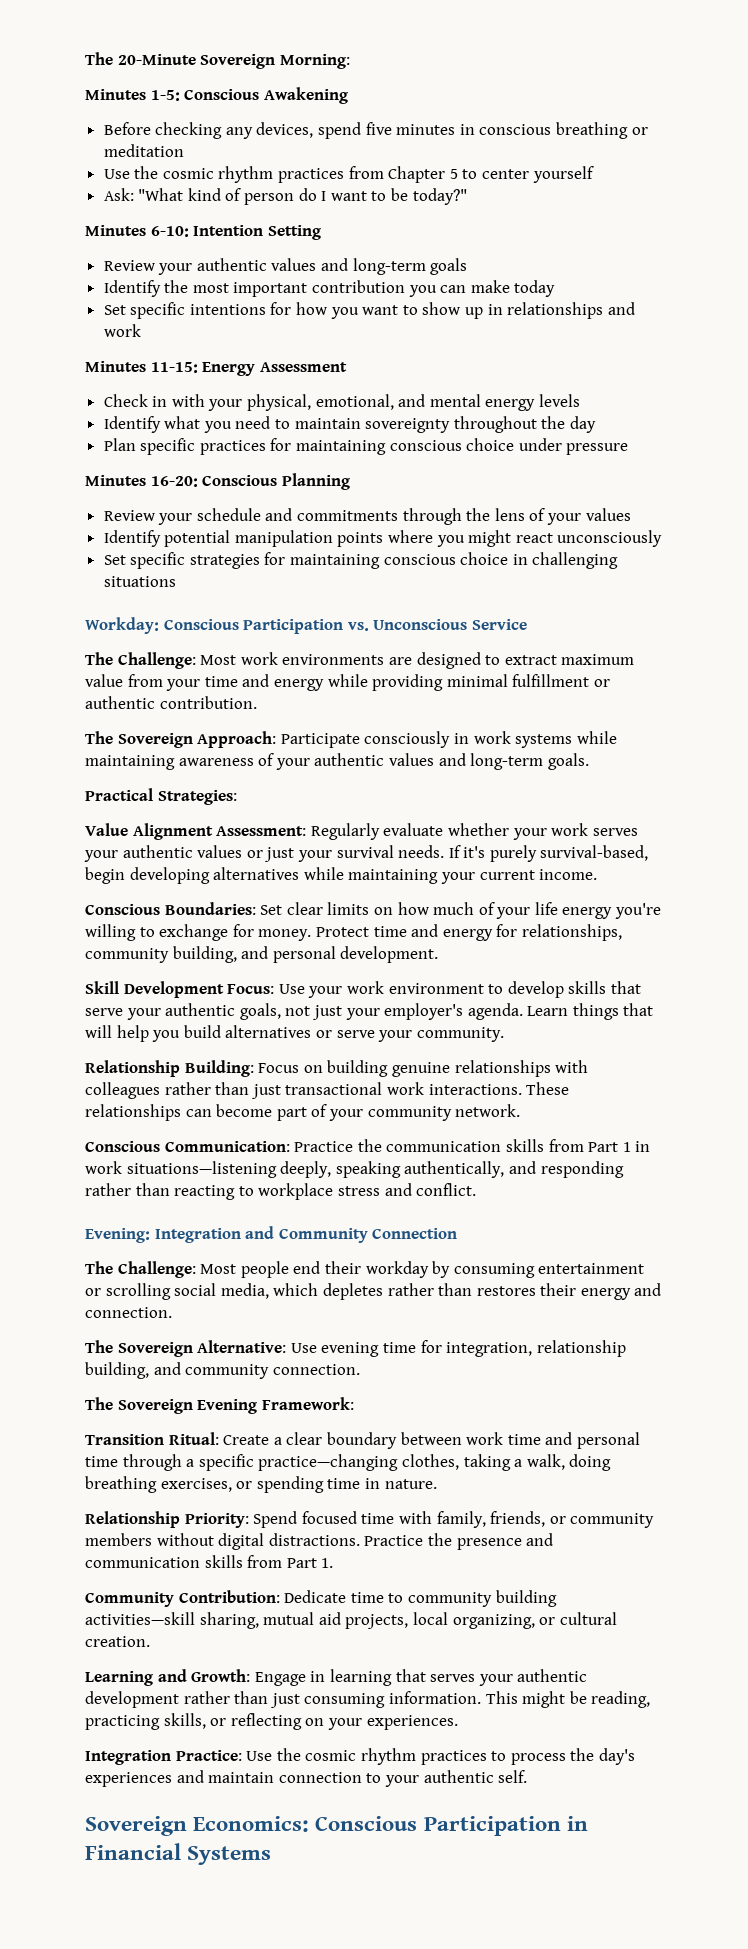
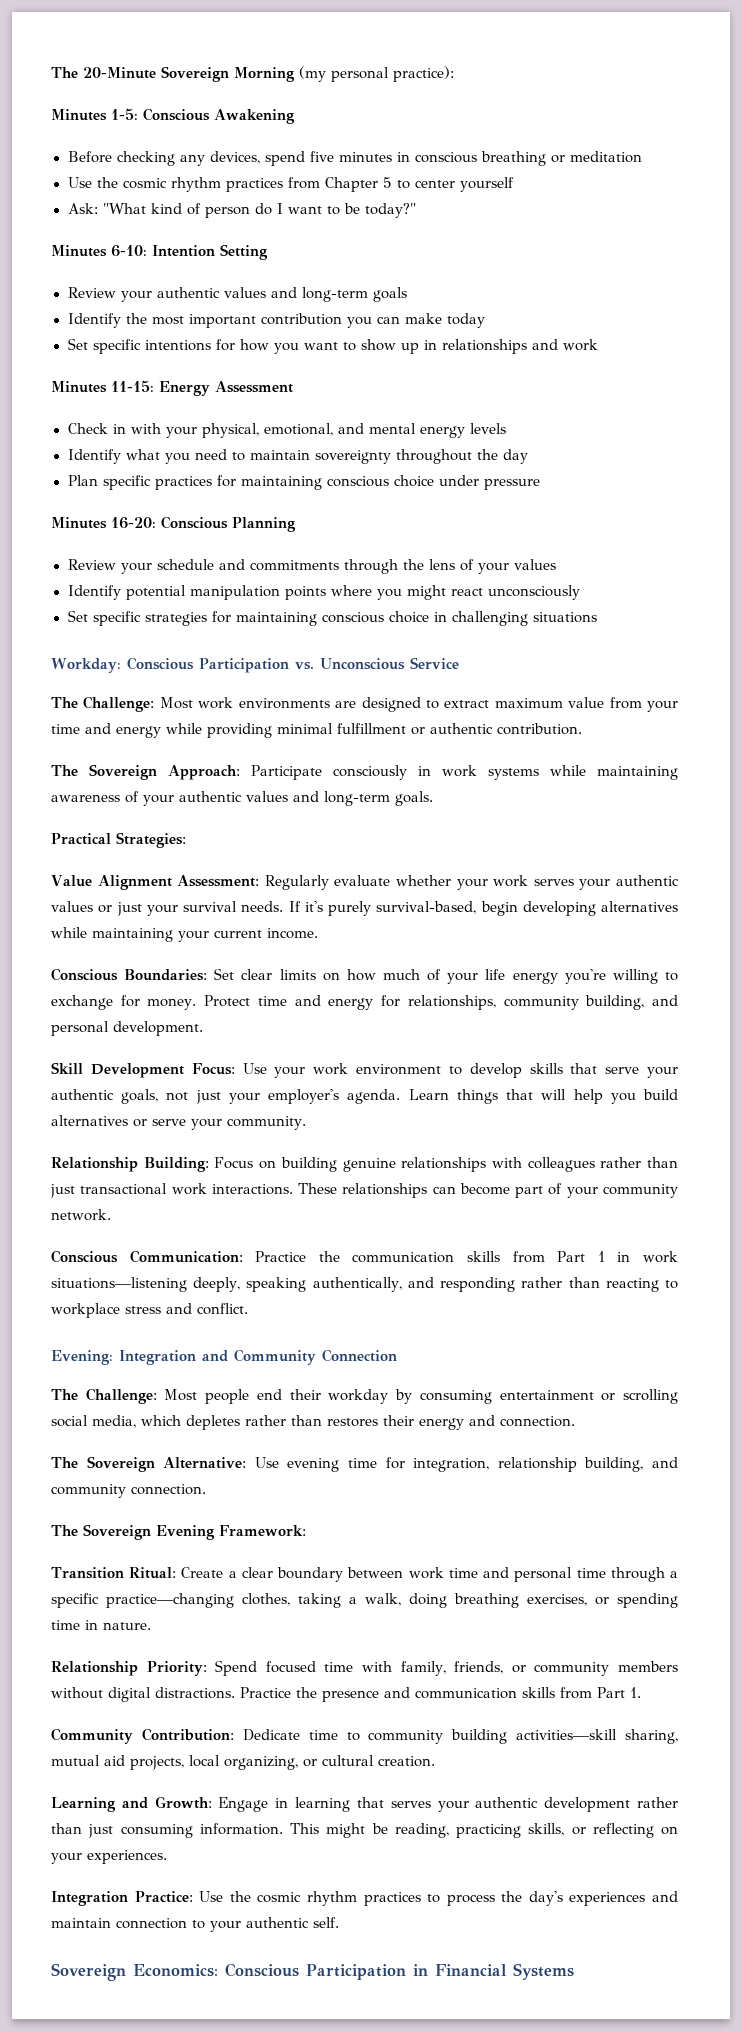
- The 20-Minute Sovereign Morning:
+ The 20-Minute Sovereign Morning (my personal practice):

